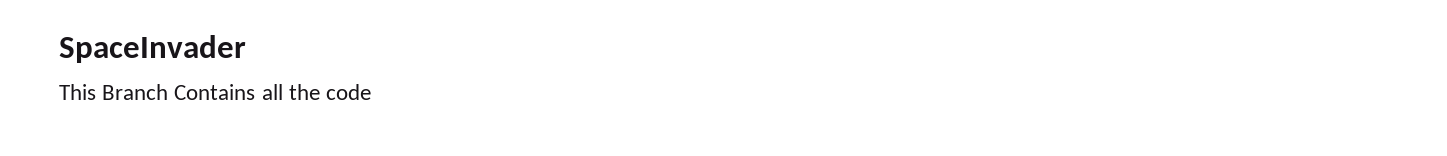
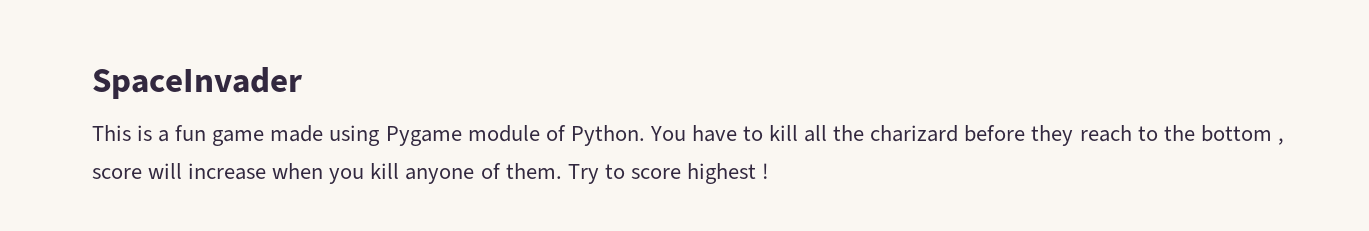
- This Branch Contains all the code
+ This is a fun game made using Pygame module of Python. You have to kill all the charizard before they reach to the bottom , score will increase when you kill anyone of them. Try to score highest !

